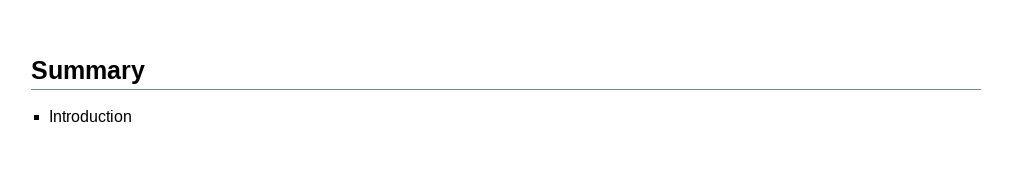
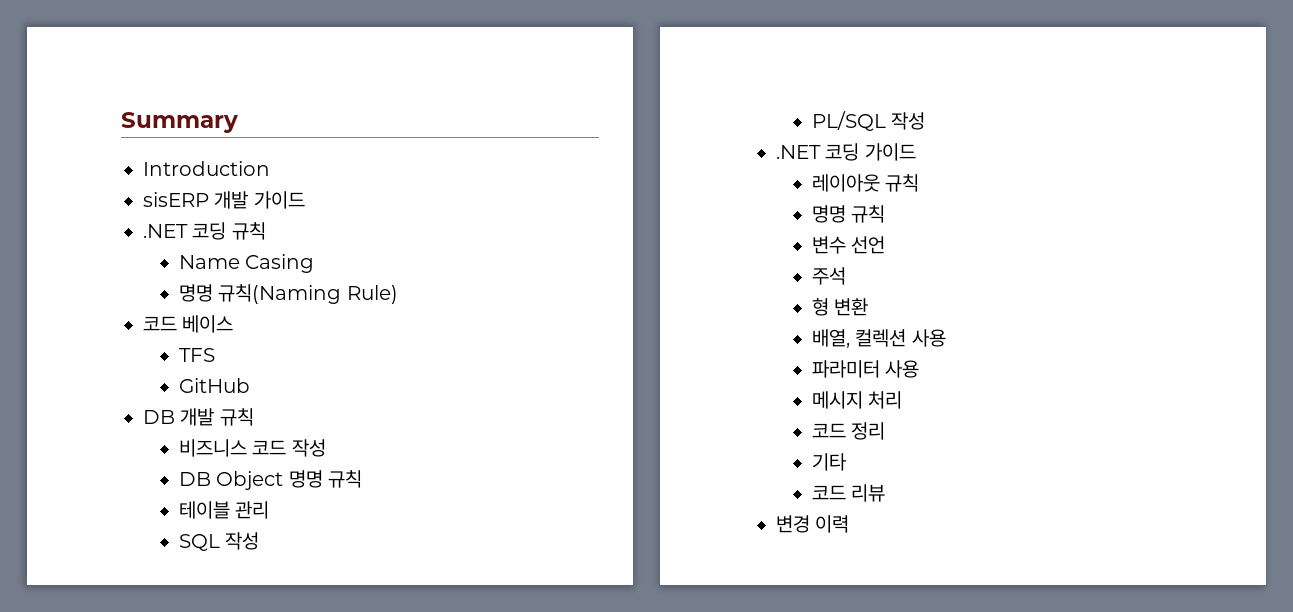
+ sisERP 개발 가이드
+ .NET 코딩 규칙
+ Name Casing
+ 명명 규칙(Naming Rule)
+ 코드 베이스
+ TFS
+ GitHub
+ DB 개발 규칙
+ 비즈니스 코드 작성
+ DB Object 명명 규칙
+ 테이블 관리
+ SQL 작성
+ PL/SQL 작성
+ .NET 코딩 가이드
+ 레이아웃 규칙
+ 명명 규칙
+ 변수 선언
+ 주석
+ 형 변환
+ 배열, 컬렉션 사용
+ 파라미터 사용
+ 메시지 처리
+ 코드 정리
+ 기타
+ 코드 리뷰
+ 변경 이력

